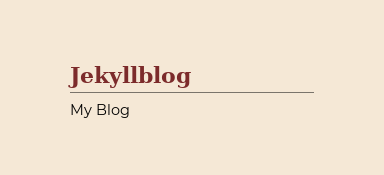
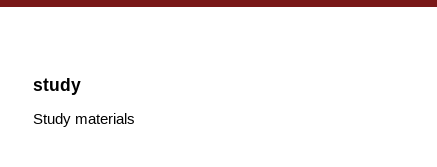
- Jekyllblog
- My Blog
+ study
+ Study materials

